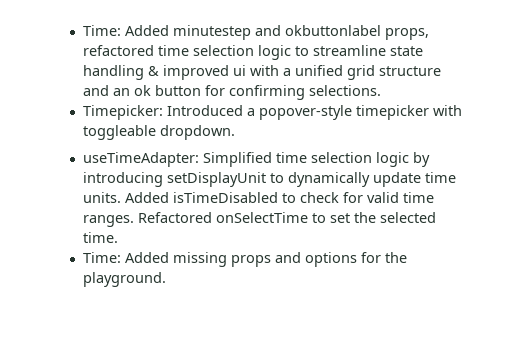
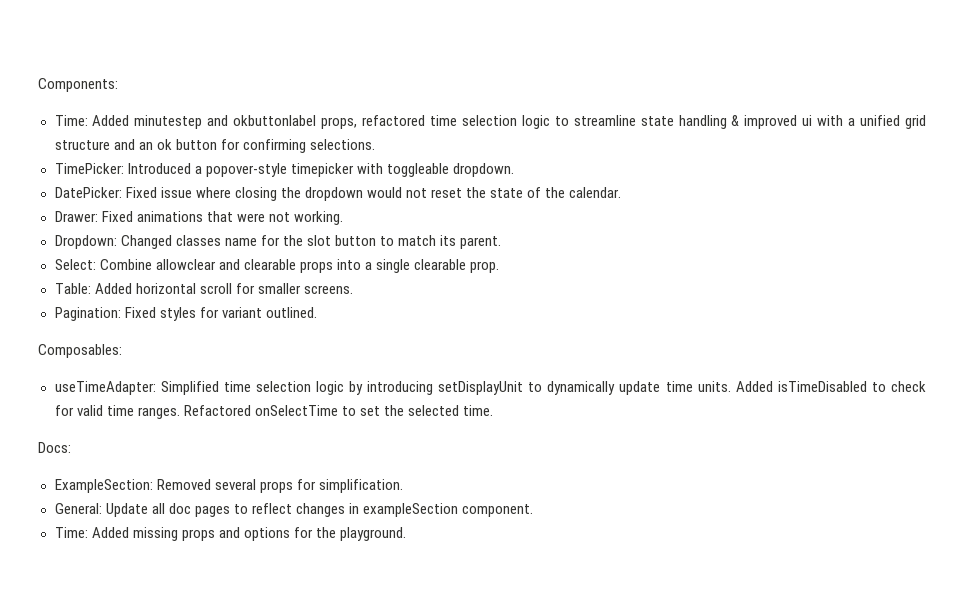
+ Components:
- Timepicker: Introduced a popover-style timepicker with toggleable dropdown.
+ TimePicker: Introduced a popover-style timepicker with toggleable dropdown.
+ DatePicker: Fixed issue where closing the dropdown would not reset the state of the calendar.
+ Drawer: Fixed animations that were not working.
+ Dropdown: Changed classes name for the slot button to match its parent.
+ Select: Combine allowclear and clearable props into a single clearable prop.
+ Table: Added horizontal scroll for smaller screens.
+ Pagination: Fixed styles for variant outlined.
+ Composables:
+ Docs:
+ ExampleSection: Removed several props for simplification.
+ General: Update all doc pages to reflect changes in exampleSection component.

